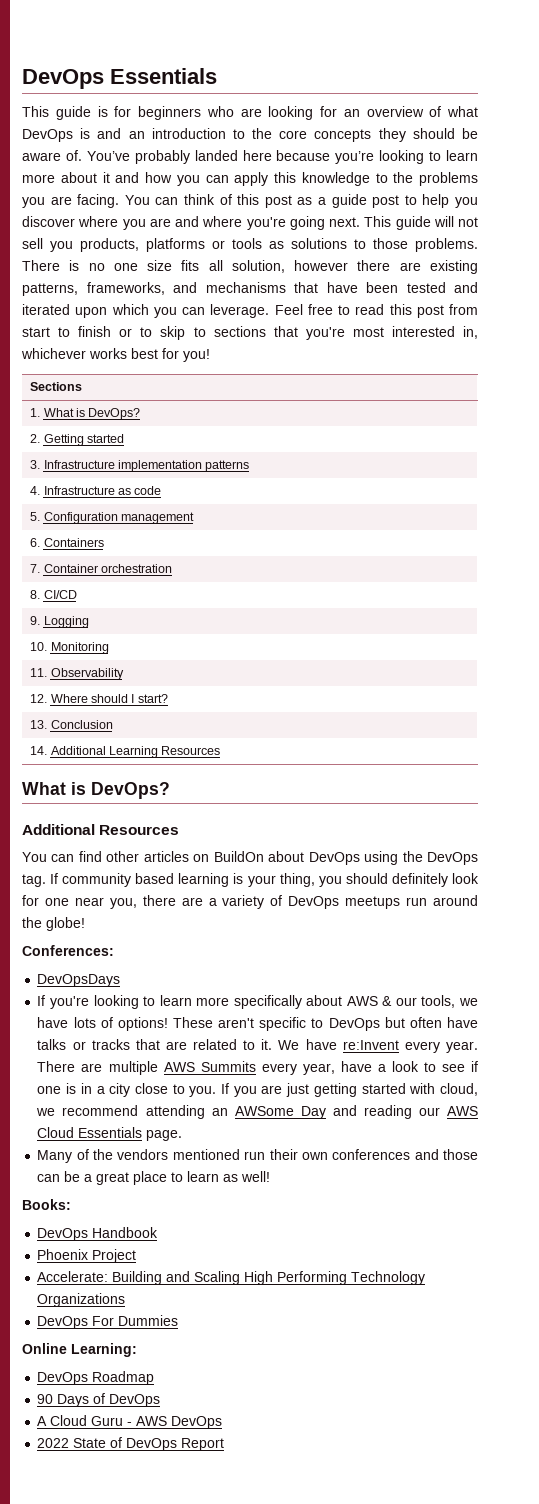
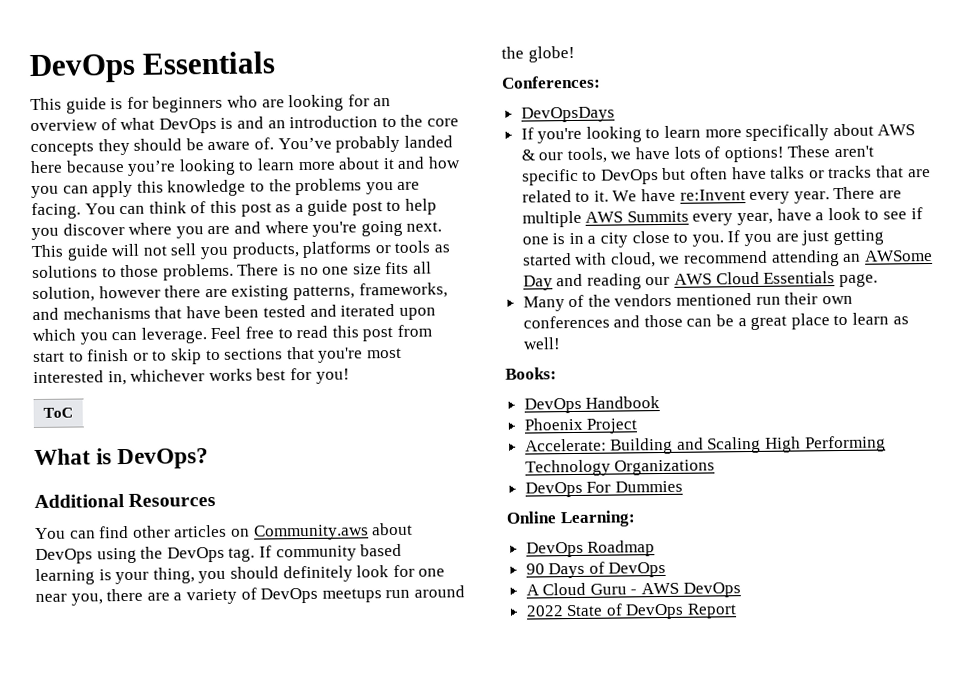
- Sections
- 1. What is DevOps?
- 2. Getting started
- 3. Infrastructure implementation patterns
- 4. Infrastructure as code
- 5. Configuration management
- 6. Containers
- 7. Container orchestration
- 8. CI/CD
- 9. Logging
- 10. Monitoring
- 11. Observability
- 12. Where should I start?
- 13. Conclusion
- 14. Additional Learning Resources
+ ToC
- You can find other articles on BuildOn about DevOps using the DevOps tag.
+ You can find other articles on Community.aws about DevOps using the DevOps tag.

